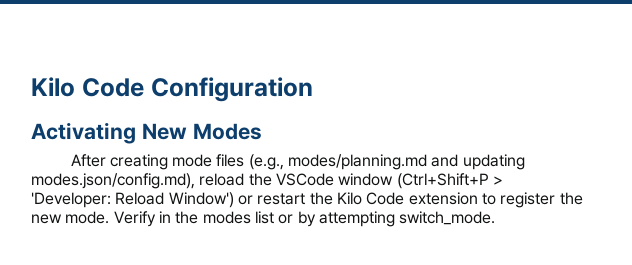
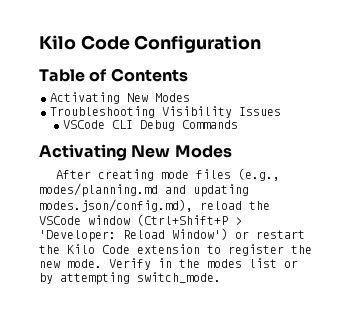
+ Table of Contents
+ Activating New Modes
+ Troubleshooting Visibility Issues
+ VSCode CLI Debug Commands

